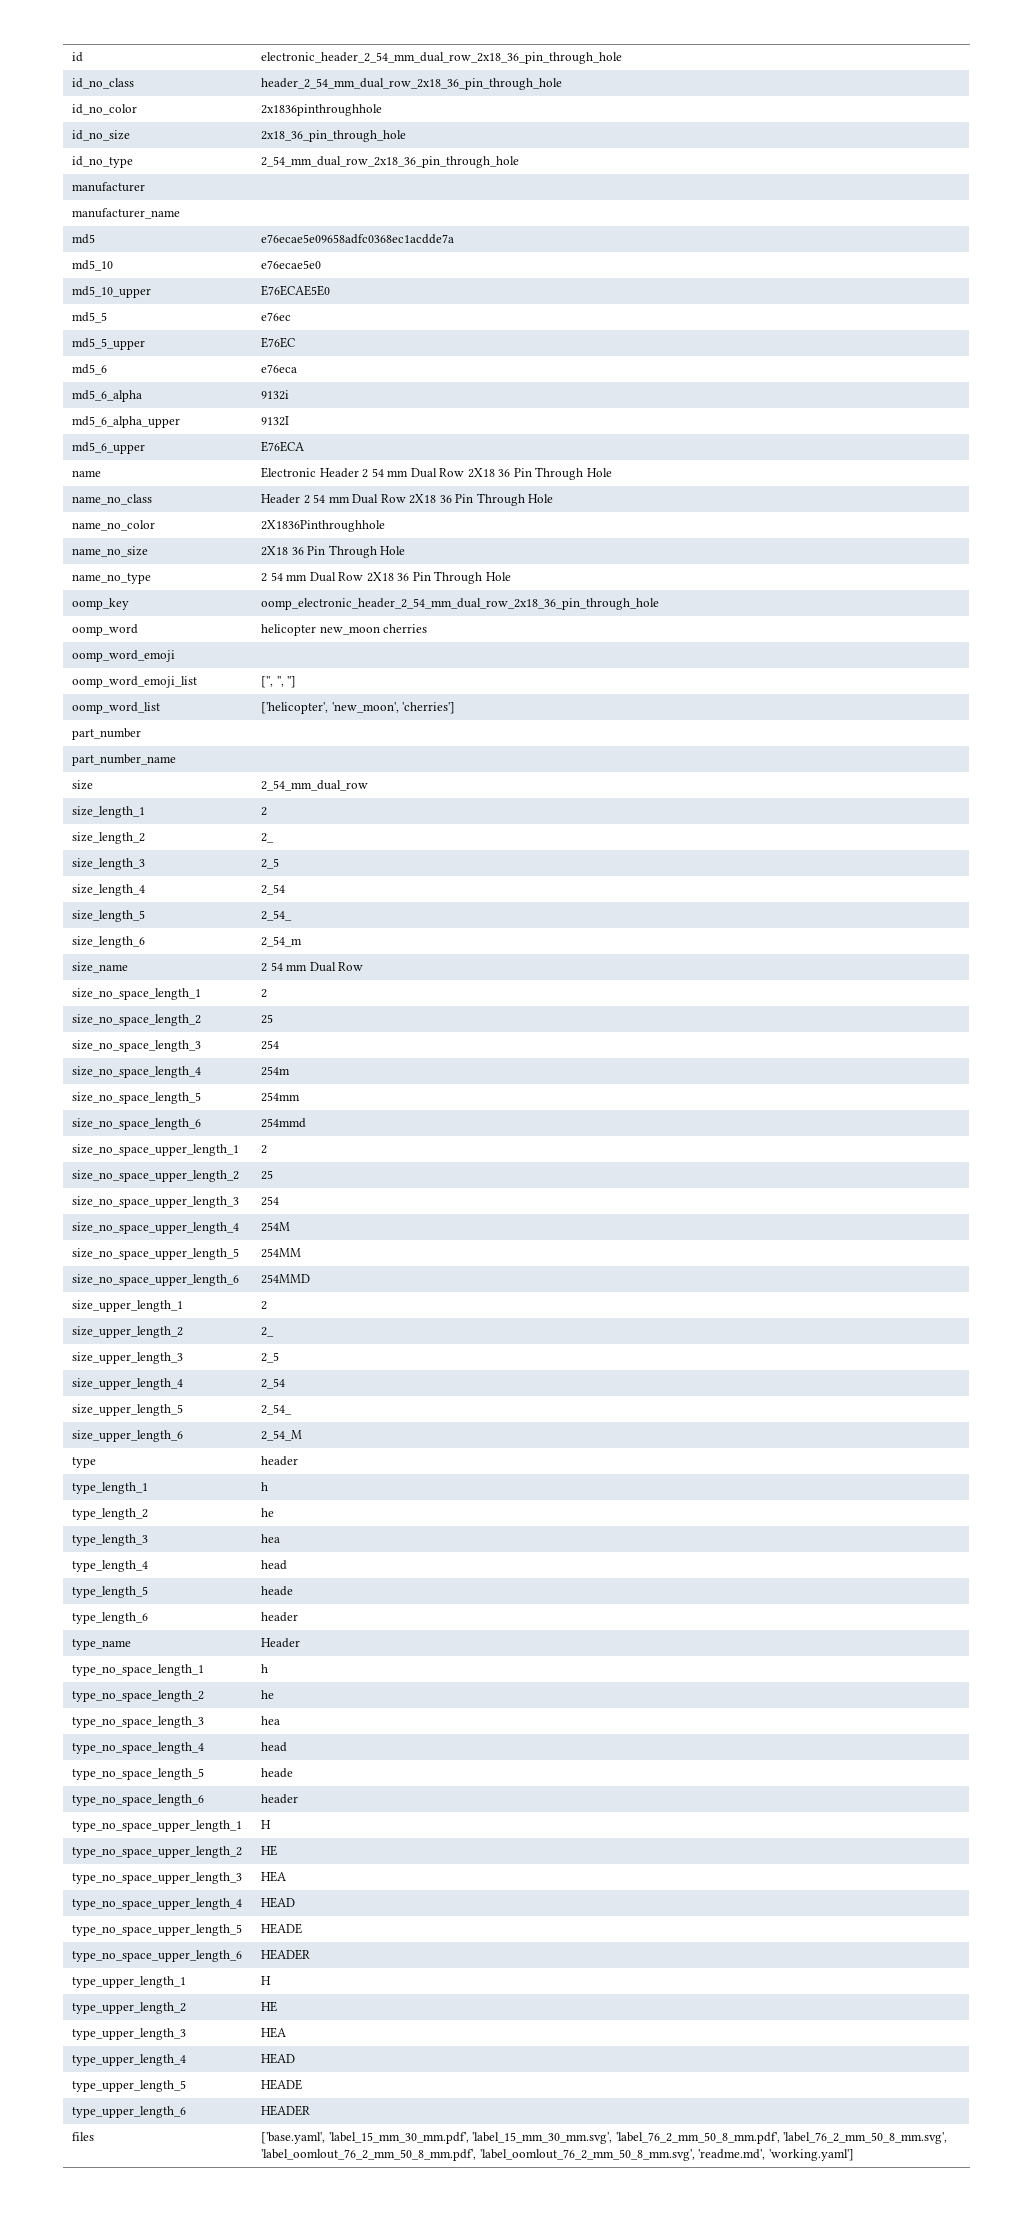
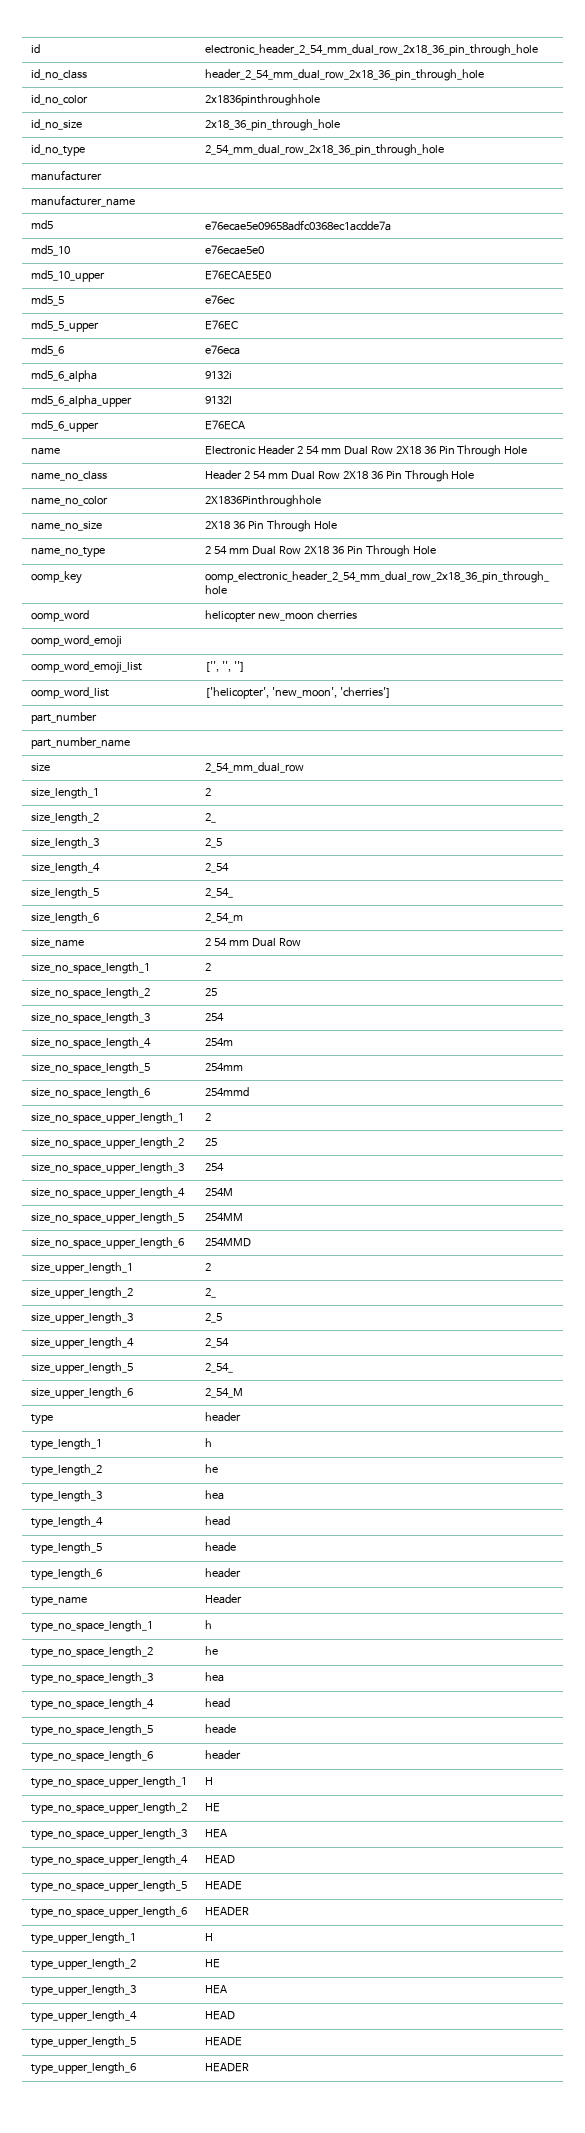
- files | ['base.yaml', 'label_15_mm_30_mm.pdf', 'label_15_mm_30_mm.svg', 'label_76_2_mm_50_8_mm.pdf', 'label_76_2_mm_50_8_mm.svg', 'label_oomlout_76_2_mm_50_8_mm.pdf', 'label_oomlout_76_2_mm_50_8_mm.svg', 'readme.md', 'working.yaml']

